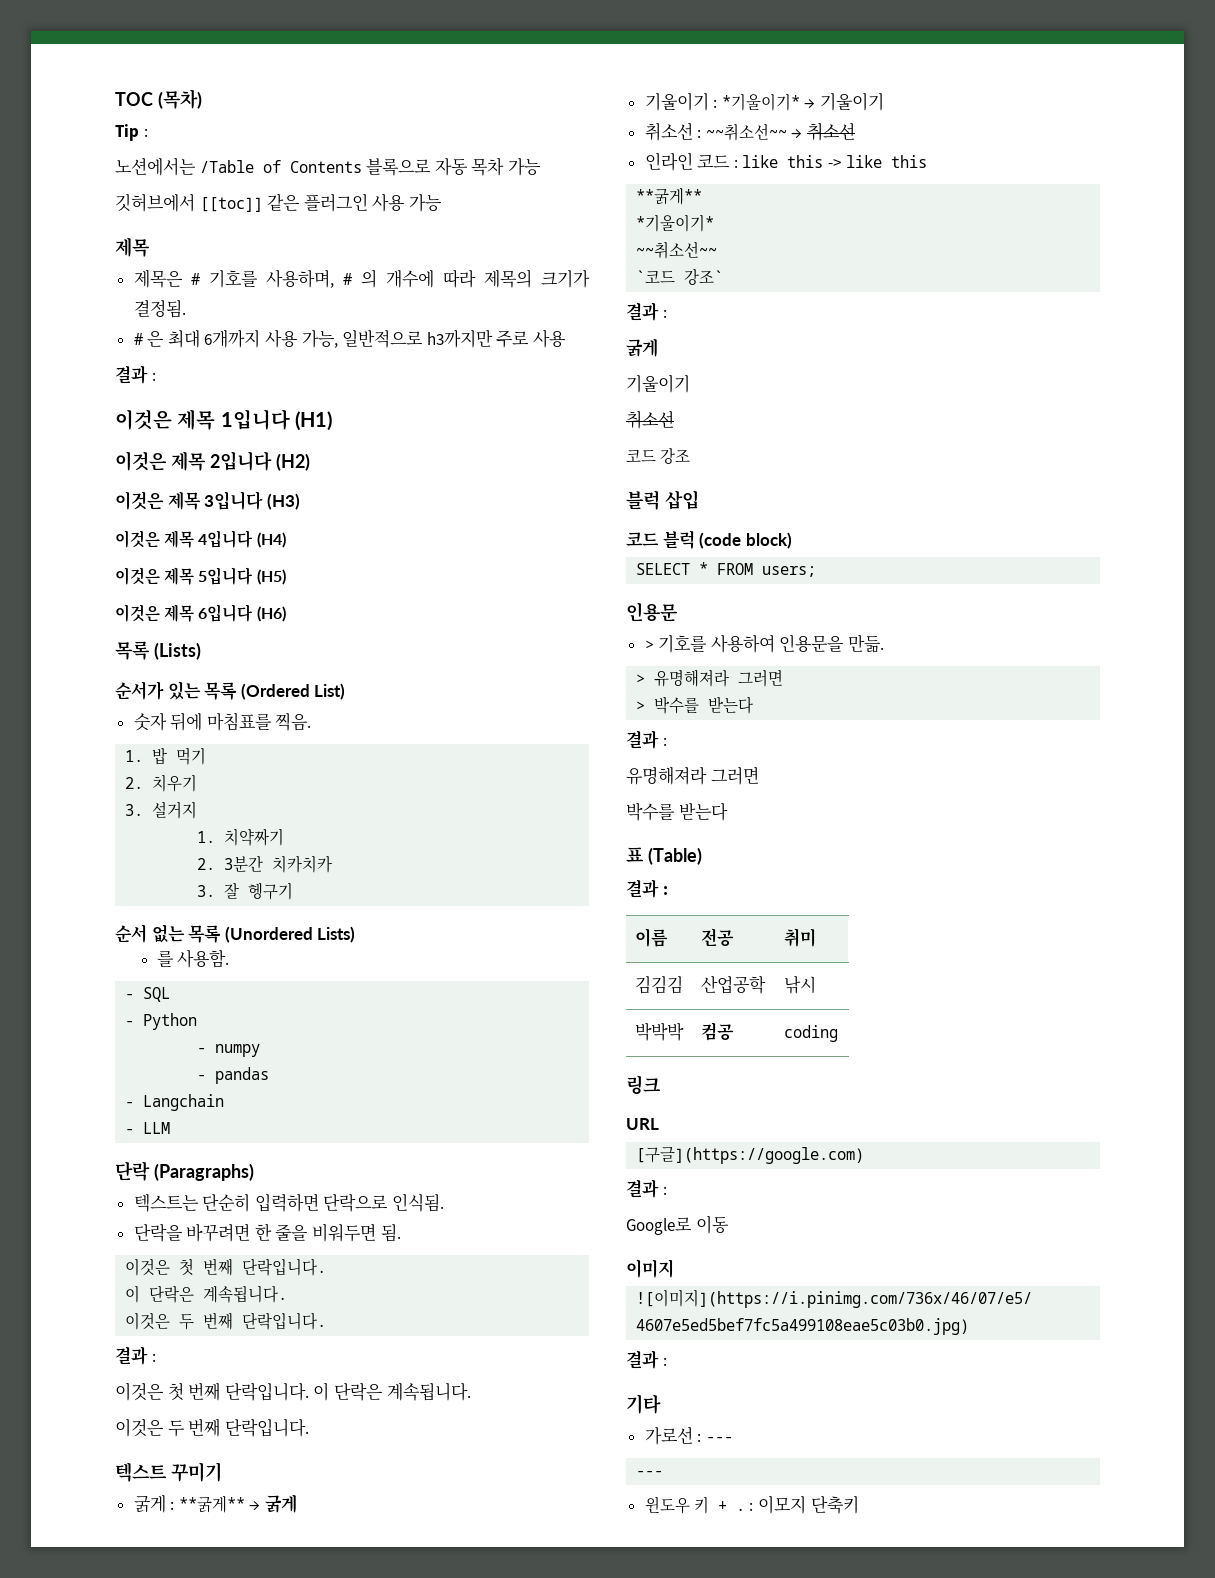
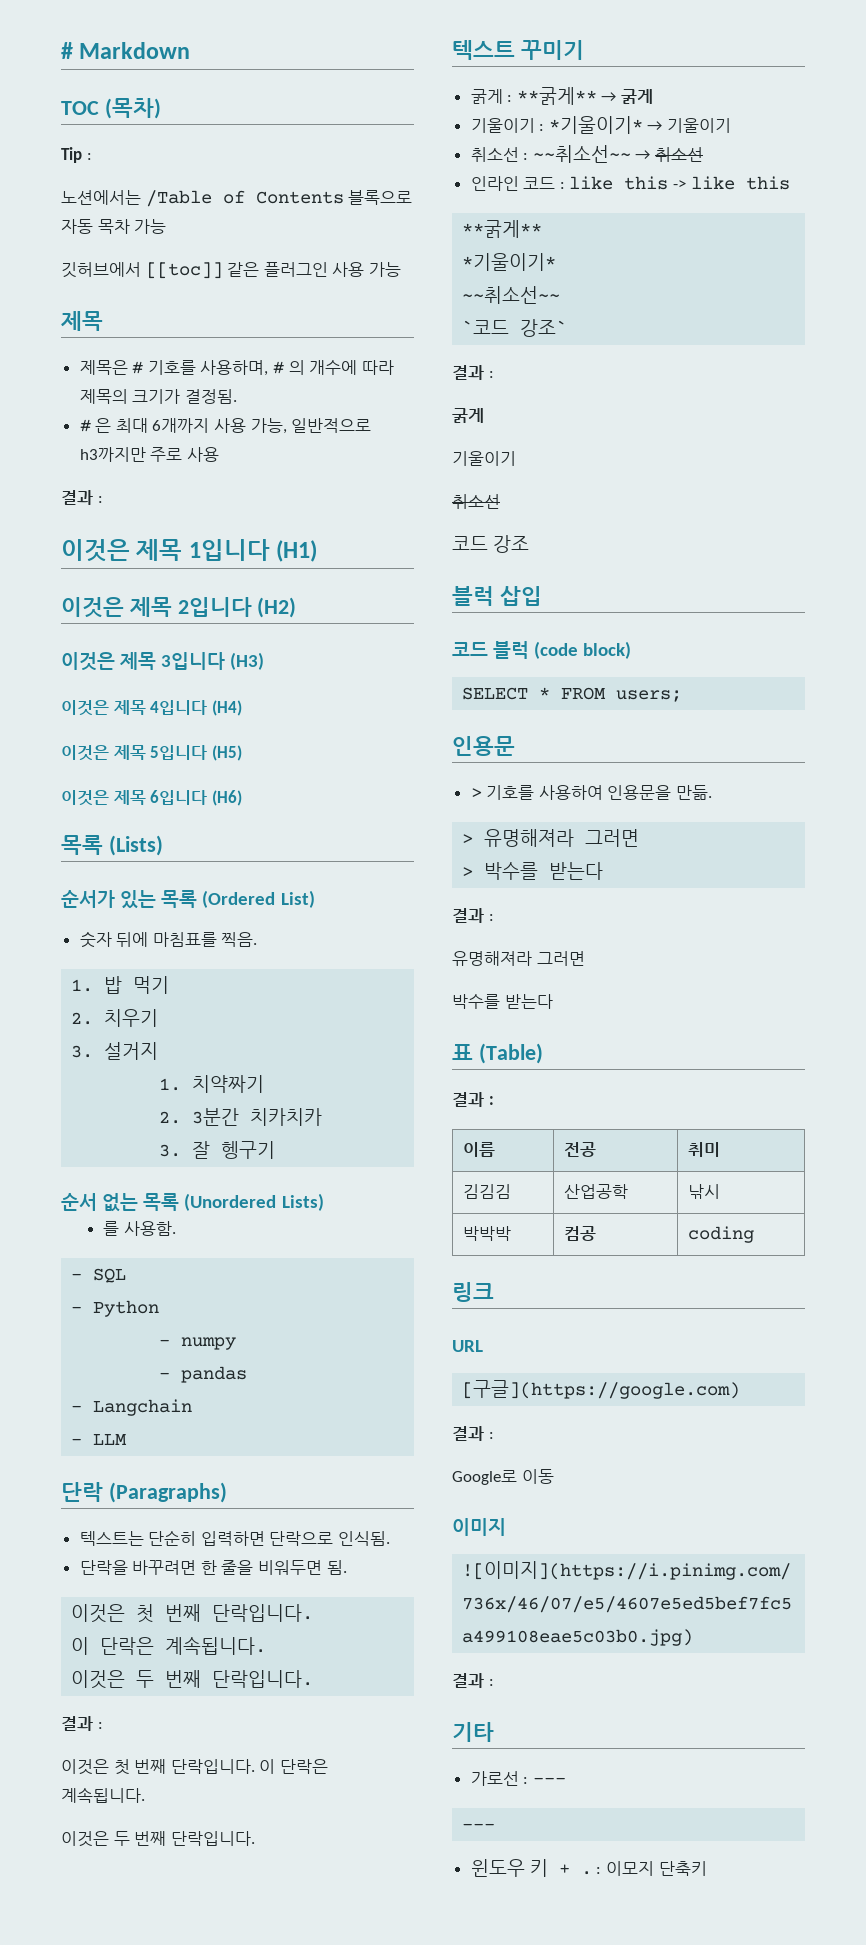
+ # Markdown

